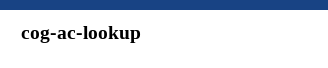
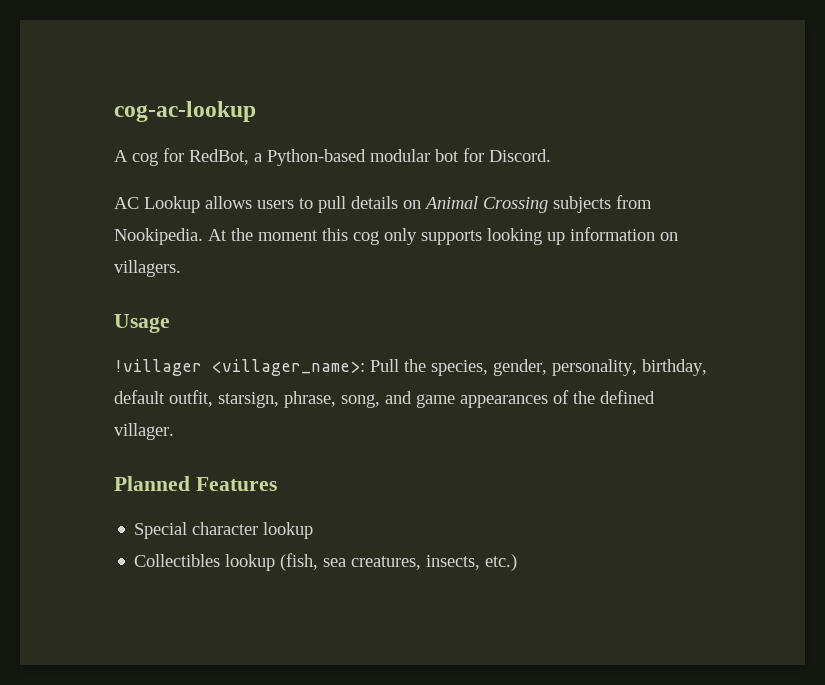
+ A cog for RedBot, a Python-based modular bot for Discord.
+ AC Lookup allows users to pull details on Animal Crossing subjects from Nookipedia. At the moment this cog only supports looking up information on villagers.
+ Usage
+ !villager <villager_name>: Pull the species, gender, personality, birthday, default outfit, starsign, phrase, song, and game appearances of the defined villager.
+ Planned Features
+ Special character lookup
+ Collectibles lookup (fish, sea creatures, insects, etc.)

